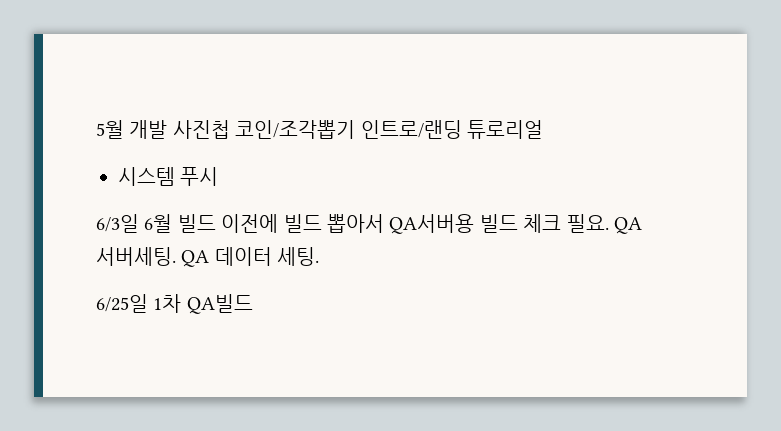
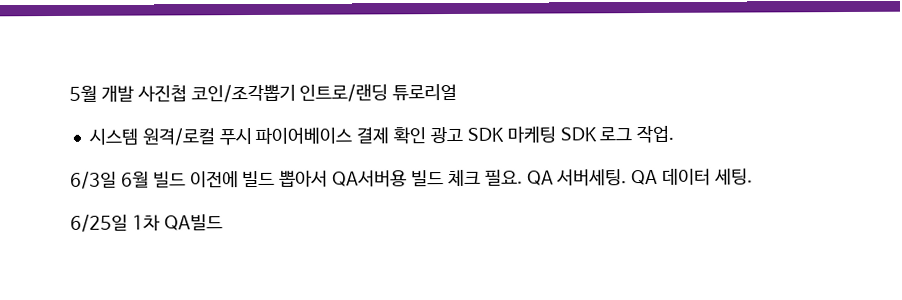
- 시스템 푸시
+ 시스템 원격/로컬 푸시 파이어베이스 결제 확인 광고 SDK 마케팅 SDK 로그 작업.

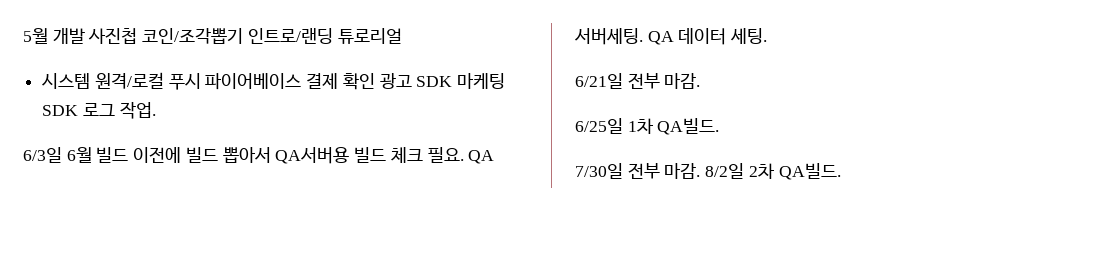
+ 6/21일 전부 마감.
- 6/25일 1차 QA빌드
+ 6/25일 1차 QA빌드.
+ 7/30일 전부 마감. 8/2일 2차 QA빌드.

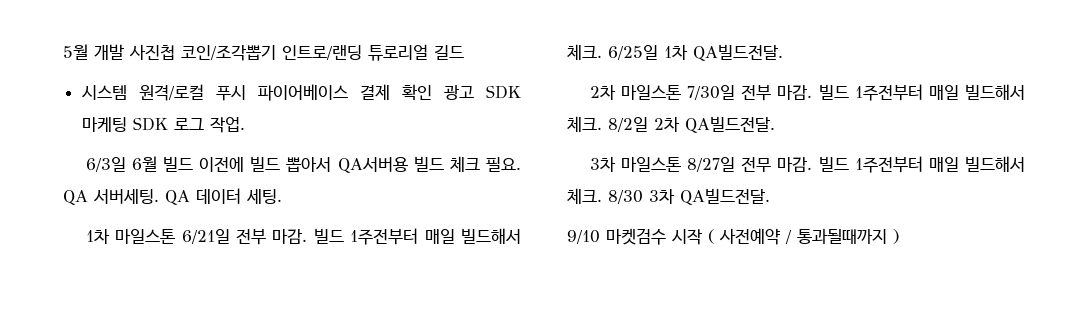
- 5월 개발 사진첩 코인/조각뽑기 인트로/랜딩 튜로리얼
+ 5월 개발 사진첩 코인/조각뽑기 인트로/랜딩 튜로리얼 길드
- 6/21일 전부 마감.
- 6/25일 1차 QA빌드.
- 7/30일 전부 마감. 8/2일 2차 QA빌드.
+ 1차 마일스톤 6/21일 전부 마감. 빌드 1주전부터 매일 빌드해서 체크. 6/25일 1차 QA빌드전달.
+ 2차 마일스톤 7/30일 전부 마감. 빌드 1주전부터 매일 빌드해서 체크. 8/2일 2차 QA빌드전달.
+ 3차 마일스톤 8/27일 전무 마감. 빌드 1주전부터 매일 빌드해서 체크. 8/30 3차 QA빌드전달.
+ 9/10 마켓검수 시작 ( 사전예약 / 통과될때까지 )

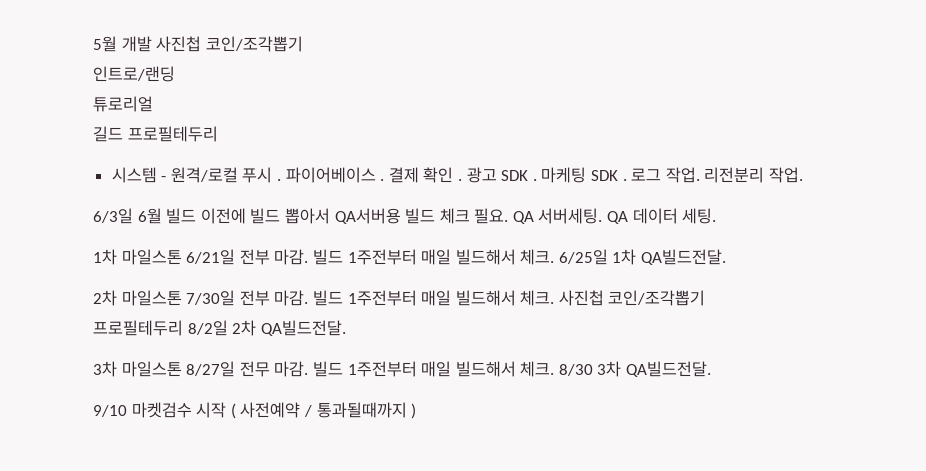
- 5월 개발 사진첩 코인/조각뽑기 인트로/랜딩 튜로리얼 길드
+ 5월 개발 사진첩 코인/조각뽑기
+ 인트로/랜딩
+ 튜로리얼
+ 길드 프로필테두리
- 시스템 원격/로컬 푸시 파이어베이스 결제 확인 광고 SDK 마케팅 SDK 로그 작업.
+ 시스템 - 원격/로컬 푸시 . 파이어베이스 . 결제 확인 . 광고 SDK . 마케팅 SDK . 로그 작업. 리전분리 작업.
- 빌드 1주전부터 매일 빌드해서 체크. 8/2일 2차 QA빌드전달.
+ 빌드 1주전부터 매일 빌드해서 체크. 사진첩 코인/조각뽑기
+ 프로필테두리 8/2일 2차 QA빌드전달.

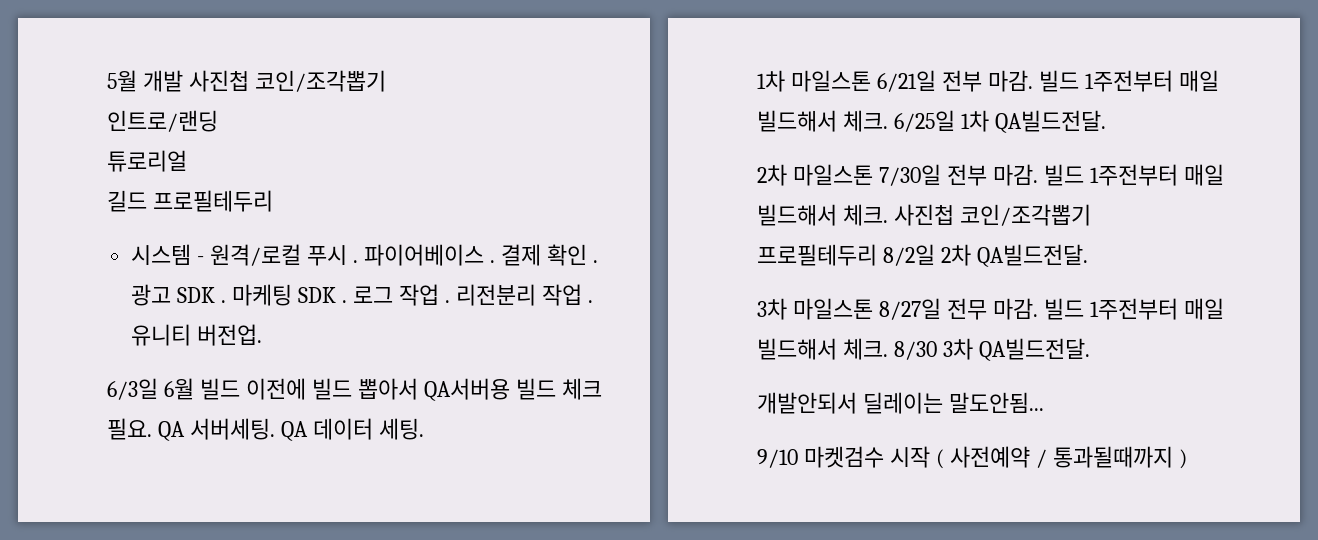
- 로그 작업. 리전분리 작업.
+ 로그 작업 . 리전분리 작업 . 유니티 버전업.
+ 개발안되서 딜레이는 말도안됨...

